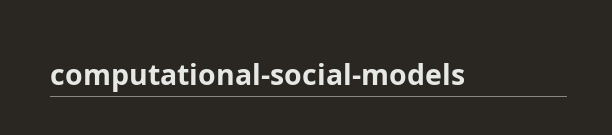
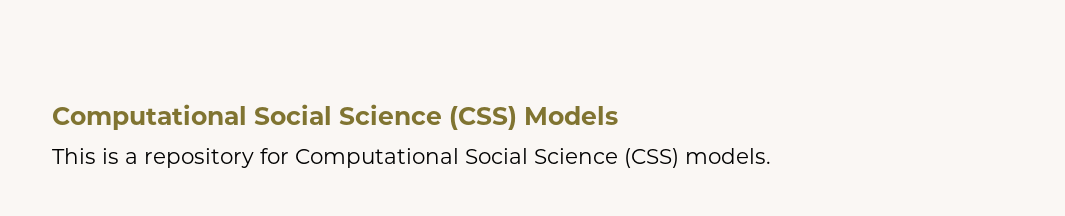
- computational-social-models
+ Computational Social Science (CSS) Models
+ This is a repository for Computational Social Science (CSS) models.

